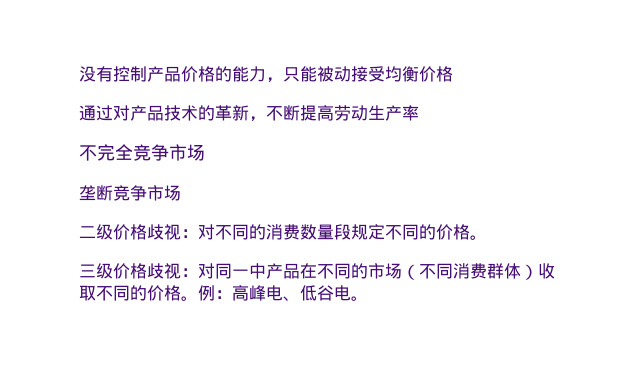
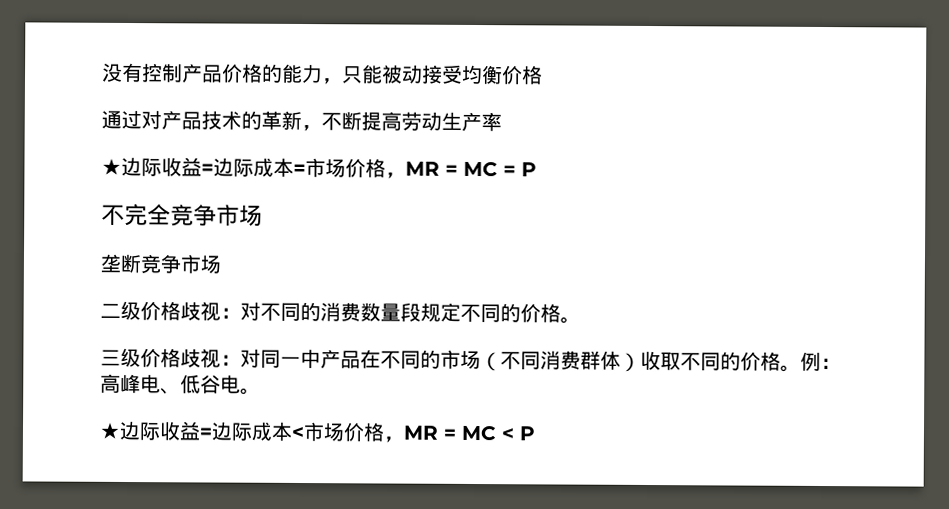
+ ★边际收益=边际成本=市场价格，MR = MC = P
+ ★边际收益=边际成本<市场价格，MR = MC < P

